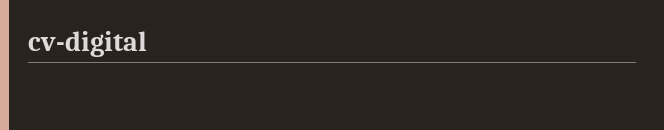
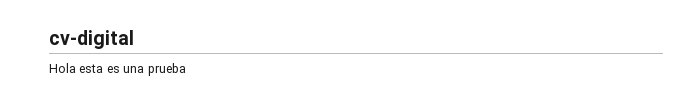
+ Hola esta es una prueba

